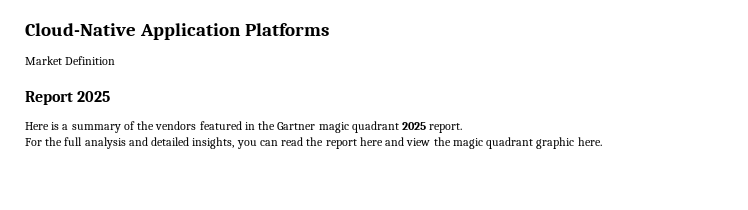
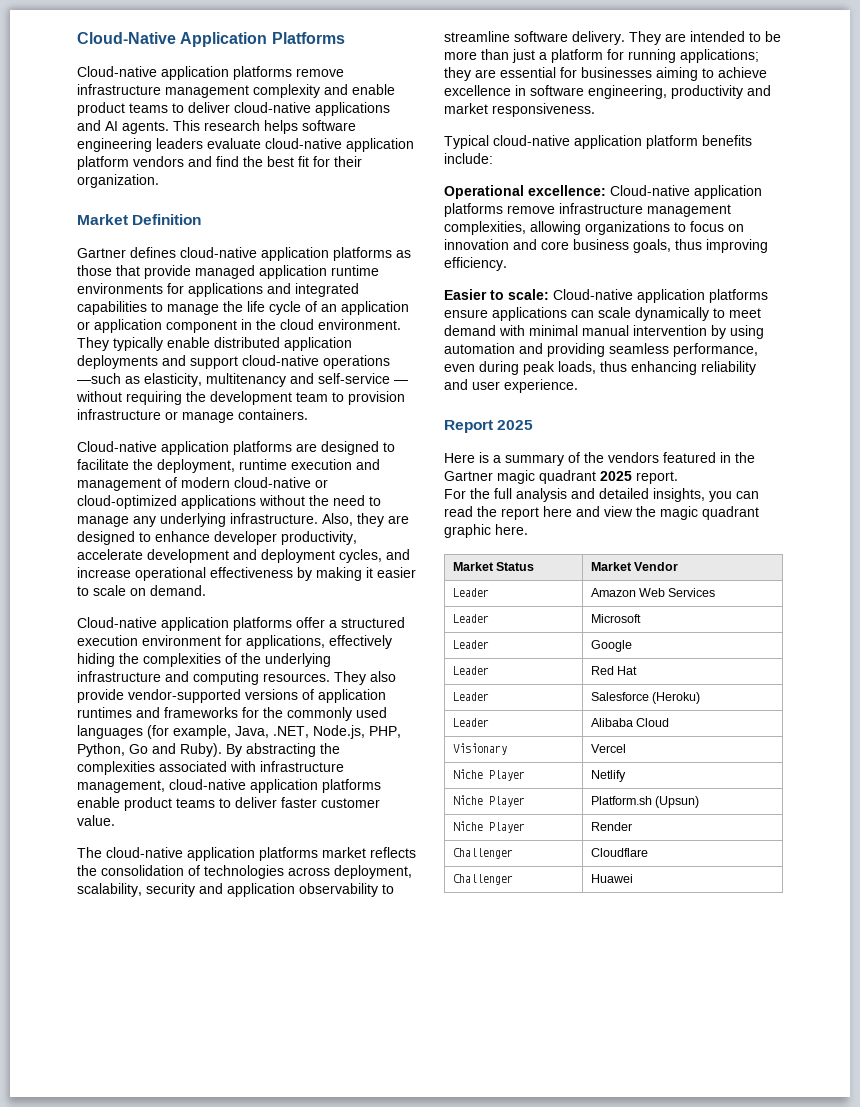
+ Cloud-native application platforms remove infrastructure management complexity and enable product teams to deliver cloud-native applications and AI agents. This research helps software engineering leaders evaluate cloud-native application platform vendors and find the best fit for their organization.
  Market Definition
+ Gartner defines cloud-native application platforms as those that provide managed application runtime environments for applications and integrated capabilities to manage the life cycle of an application or application component in the cloud environment. They typically enable distributed application deployments and support cloud-native operations —such as elasticity, multitenancy and self-service — without requiring the development team to provision infrastructure or manage containers.
+ Cloud-native application platforms are designed to facilitate the deployment, runtime execution and management of modern cloud-native or cloud-optimized applications without the need to manage any underlying infrastructure. Also, they are designed to enhance developer productivity, accelerate development and deployment cycles, and increase operational effectiveness by making it easier to scale on demand.
+ Cloud-native application platforms offer a structured execution environment for applications, effectively hiding the complexities of the underlying infrastructure and computing resources. They also provide vendor-supported versions of application runtimes and frameworks for the commonly used languages (for example, Java, .NET, Node.js, PHP, Python, Go and Ruby). By abstracting the complexities associated with infrastructure management, cloud-native application platforms enable product teams to deliver faster customer value.
+ The cloud-native application platforms market reflects the consolidation of technologies across deployment, scalability, security and application observability to streamline software delivery. They are intended to be more than just a platform for running applications; they are essential for businesses aiming to achieve excellence in software engineering, productivity and market responsiveness.
+ Typical cloud-native application platform benefits include:
+ Operational excellence: Cloud-native application platforms remove infrastructure management complexities, allowing organizations to focus on innovation and core business goals, thus improving efficiency.
+ Easier to scale: Cloud-native application platforms ensure applications can scale dynamically to meet demand with minimal manual intervention by using automation and providing seamless performance, even during peak loads, thus enhancing reliability and user experience.
+ Market Status | Market Vendor
+ Leader | Amazon Web Services
+ Leader | Microsoft
+ Leader | Google
+ Leader | Red Hat
+ Leader | Salesforce (Heroku)
+ Leader | Alibaba Cloud
+ Visionary | Vercel
+ Niche Player | Netlify
+ Niche Player | Platform.sh (Upsun)
+ Niche Player | Render
+ Challenger | Cloudflare
+ Challenger | Huawei

